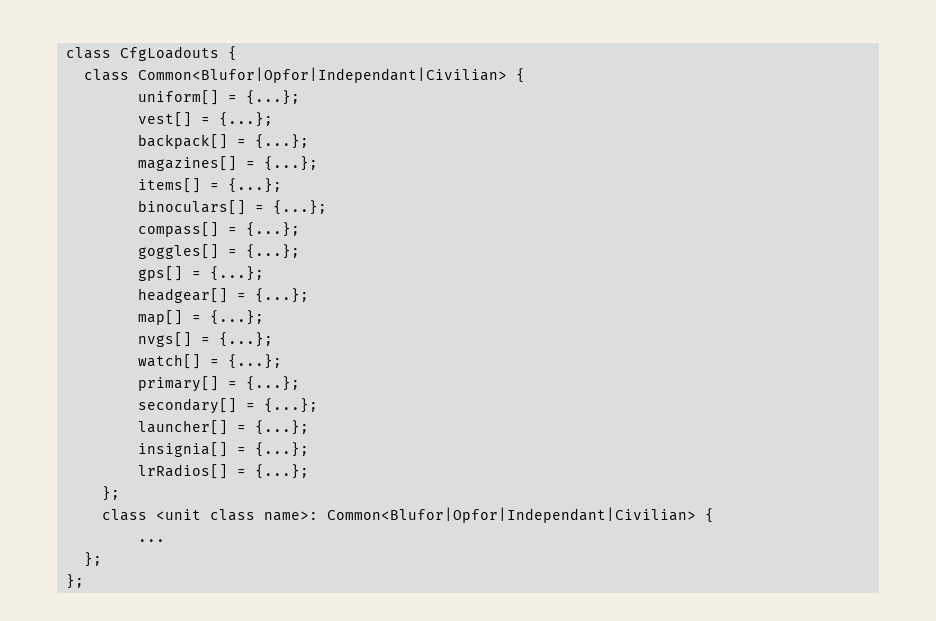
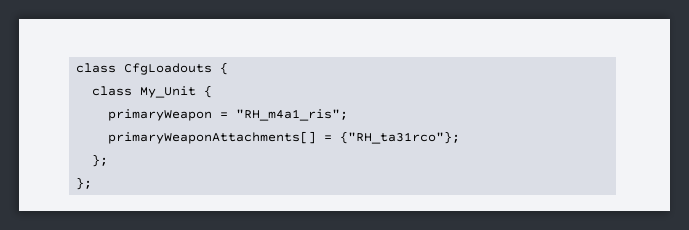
- class Common<Blufor|Opfor|Independant|Civilian> {
- uniform[] = {...};
- vest[] = {...};
- backpack[] = {...};
- magazines[] = {...};
- items[] = {...};
- binoculars[] = {...};
- compass[] = {...};
- goggles[] = {...};
- gps[] = {...};
- headgear[] = {...};
- map[] = {...};
- nvgs[] = {...};
- watch[] = {...};
- primary[] = {...};
- secondary[] = {...};
- launcher[] = {...};
- insignia[] = {...};
- lrRadios[] = {...};
- };
- class <unit class name>: Common<Blufor|Opfor|Independant|Civilian> {
- ...
+ class My_Unit {
+ primaryWeapon = "RH_m4a1_ris";
+ primaryWeaponAttachments[] = {"RH_ta31rco"};

